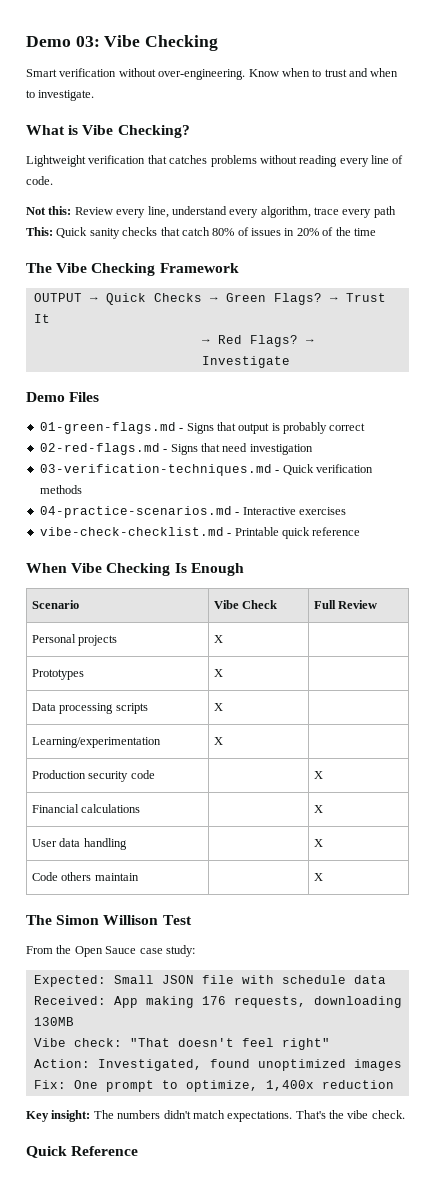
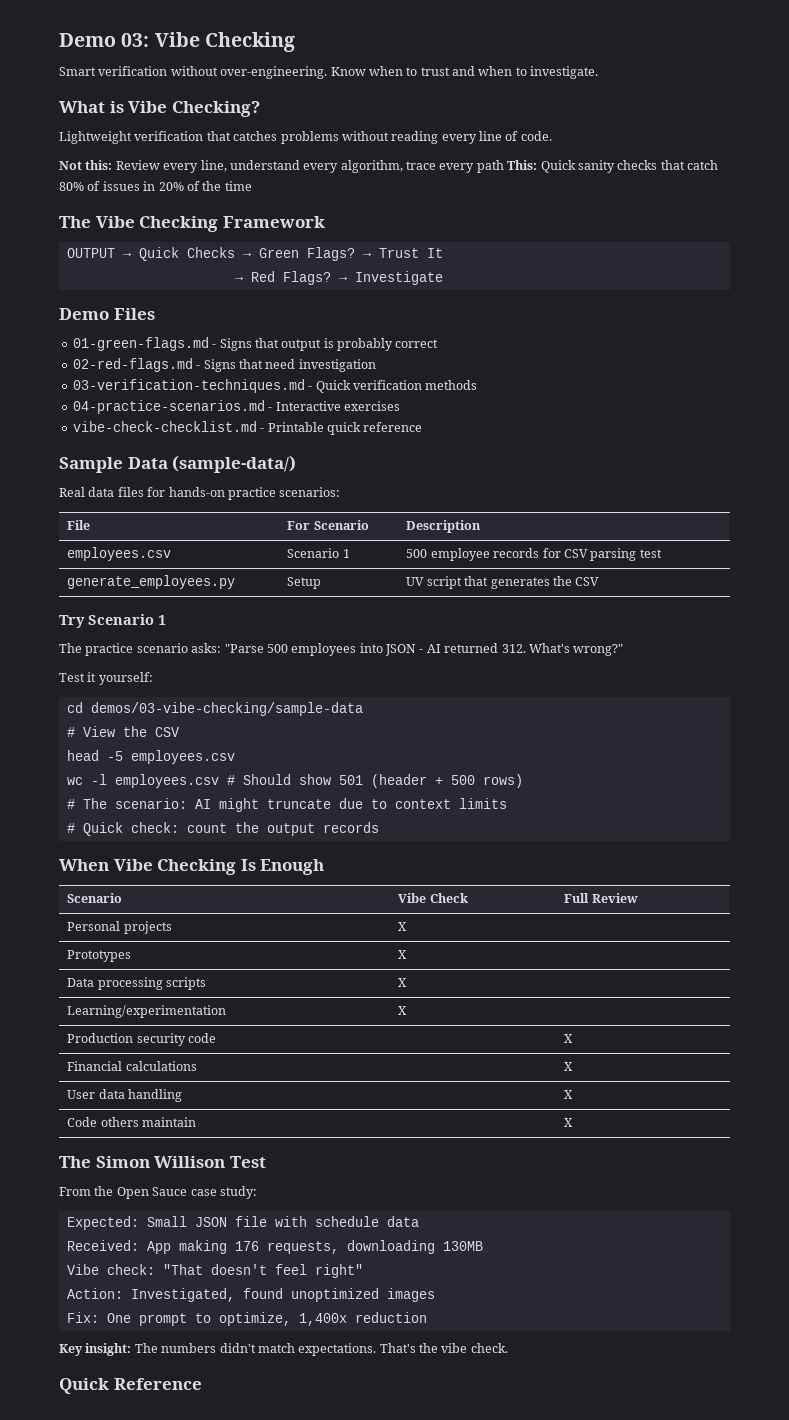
+ Sample Data (sample-data/)
+ Real data files for hands-on practice scenarios:
+ File | For Scenario | Description
+ employees.csv | Scenario 1 | 500 employee records for CSV parsing test
+ generate_employees.py | Setup | UV script that generates the CSV
+ Try Scenario 1
+ The practice scenario asks: "Parse 500 employees into JSON - AI returned 312. What's wrong?"
+ Test it yourself:
+ cd demos/03-vibe-checking/sample-data
+ # View the CSV
+ head -5 employees.csv
+ wc -l employees.csv # Should show 501 (header + 500 rows)
+ # The scenario: AI might truncate due to context limits
+ # Quick check: count the output records

